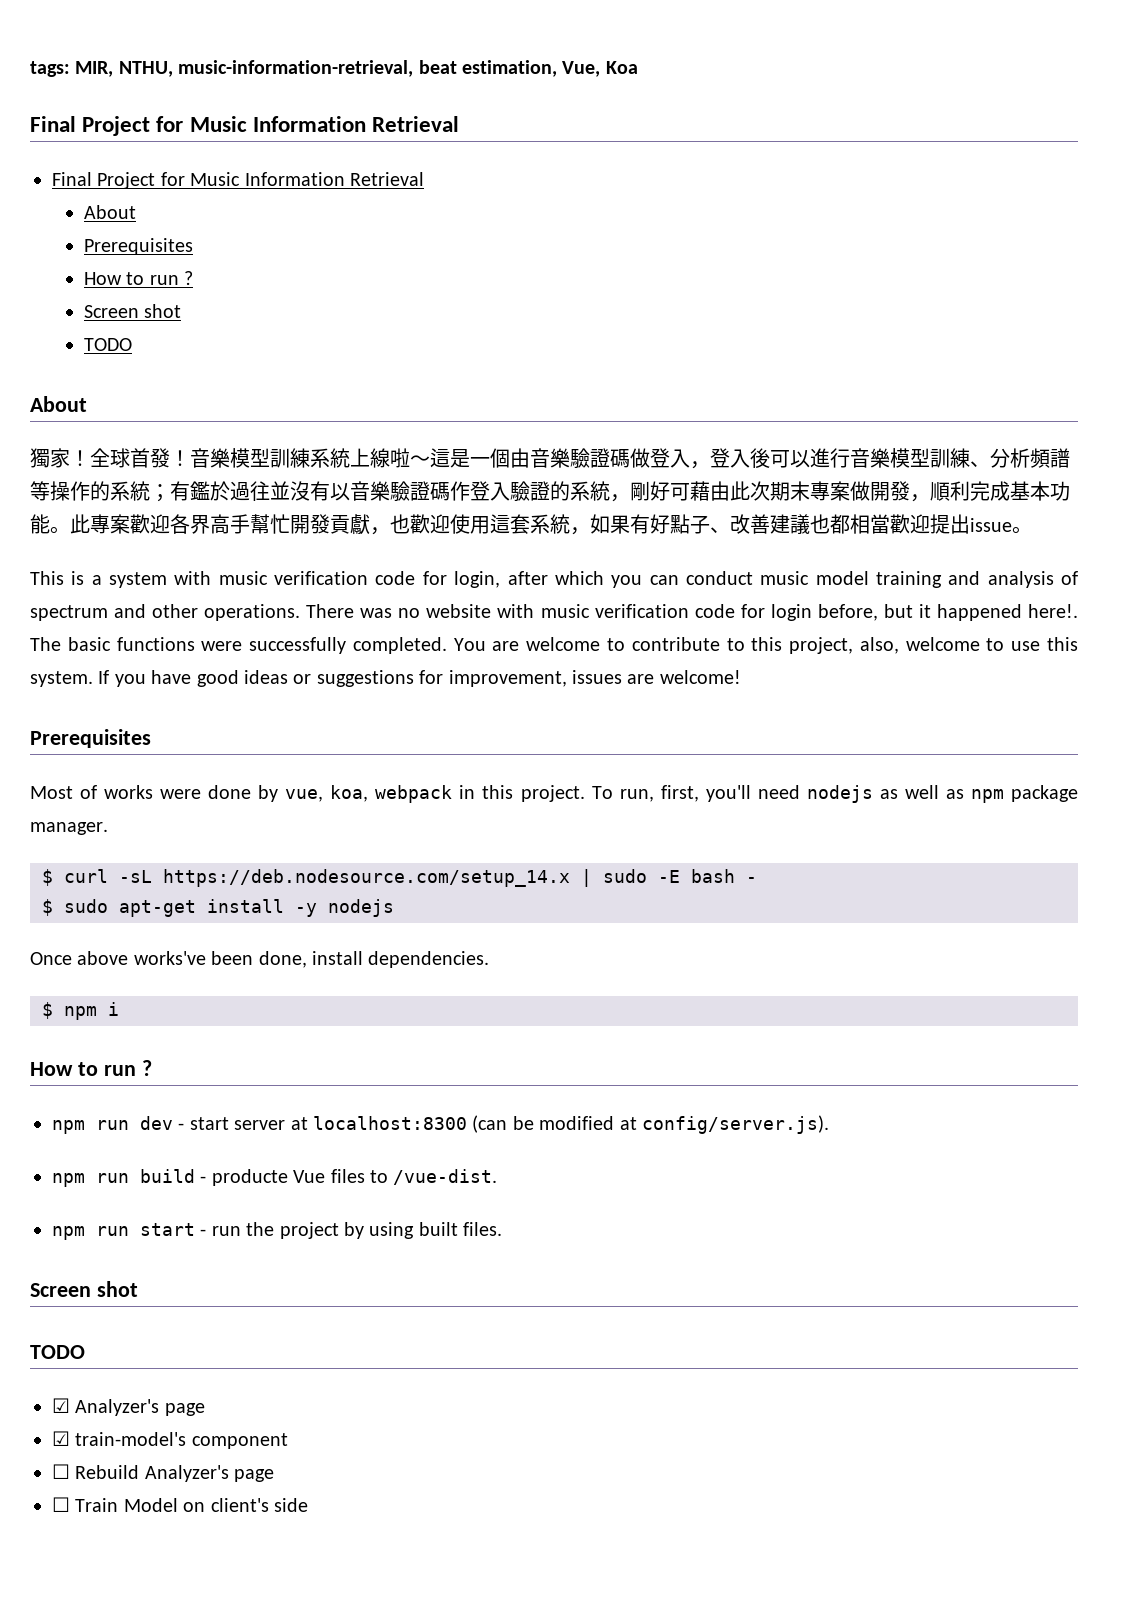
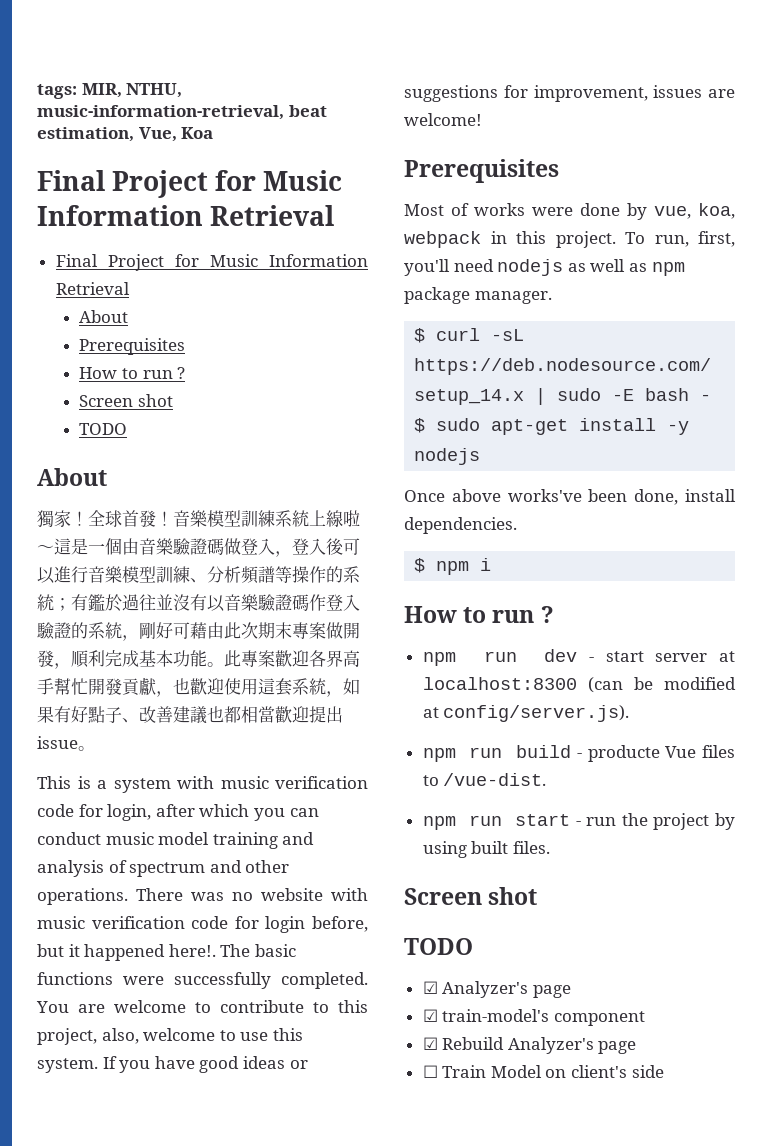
- ☐ Rebuild Analyzer's page
+ ☑ Rebuild Analyzer's page

